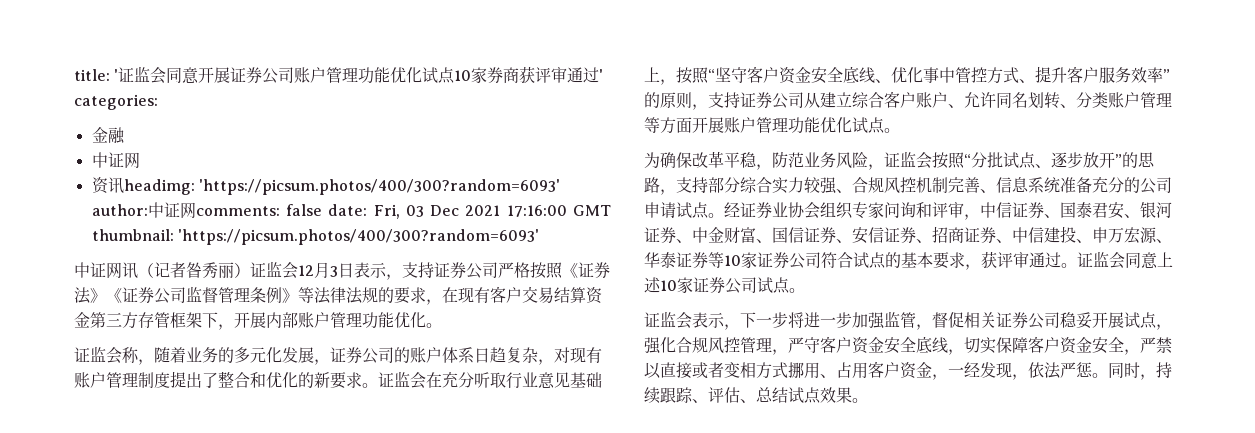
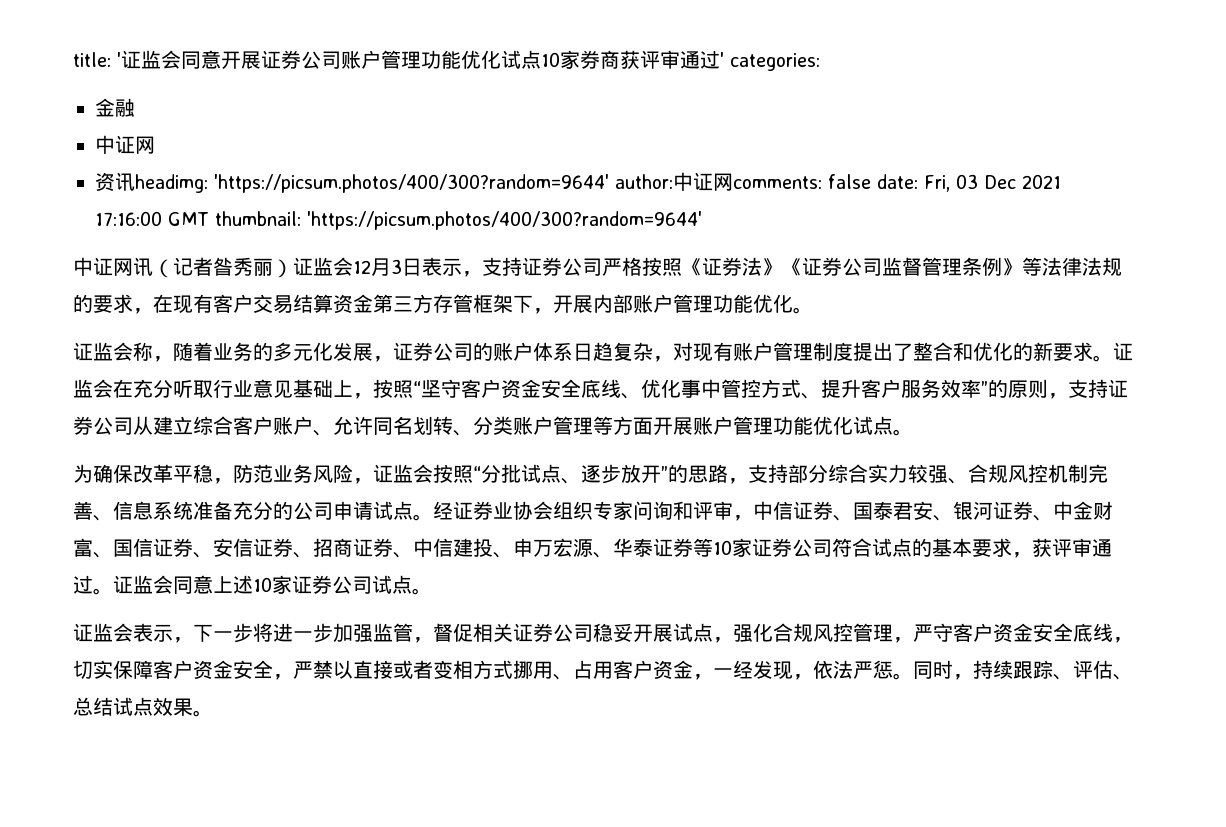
- 资讯headimg: 'https://picsum.photos/400/300?random=6093' author:中证网comments: false date: Fri, 03 Dec 2021 17:16:00 GMT thumbnail: 'https://picsum.photos/400/300?random=6093'
+ 资讯headimg: 'https://picsum.photos/400/300?random=9644' author:中证网comments: false date: Fri, 03 Dec 2021 17:16:00 GMT thumbnail: 'https://picsum.photos/400/300?random=9644'

